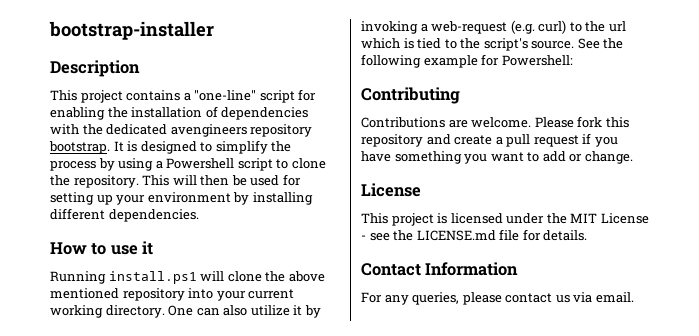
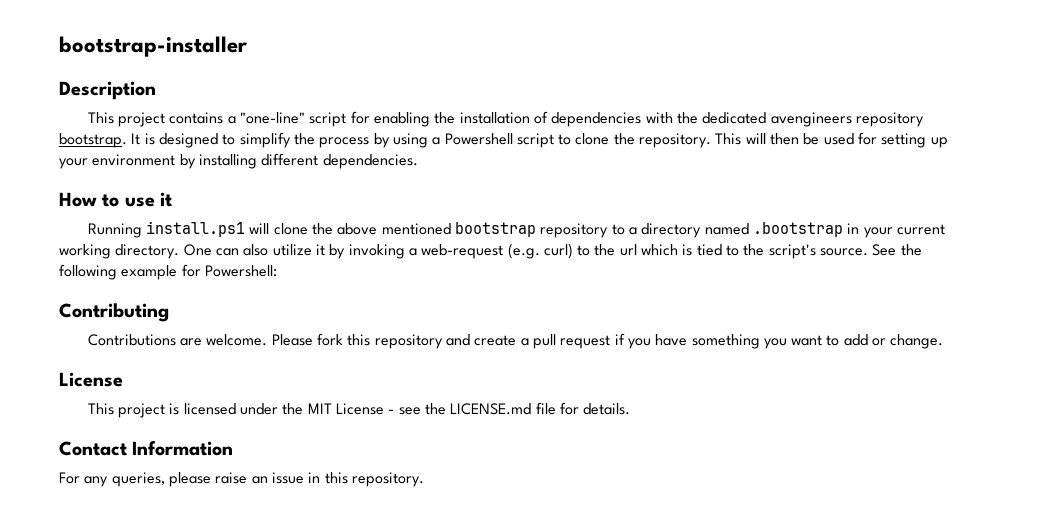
- Running install.ps1 will clone the above mentioned repository into your current working directory.
+ Running install.ps1 will clone the above mentioned bootstrap repository to a directory named .bootstrap in your current working directory.
- For any queries, please contact us via email.
+ For any queries, please raise an issue in this repository.

